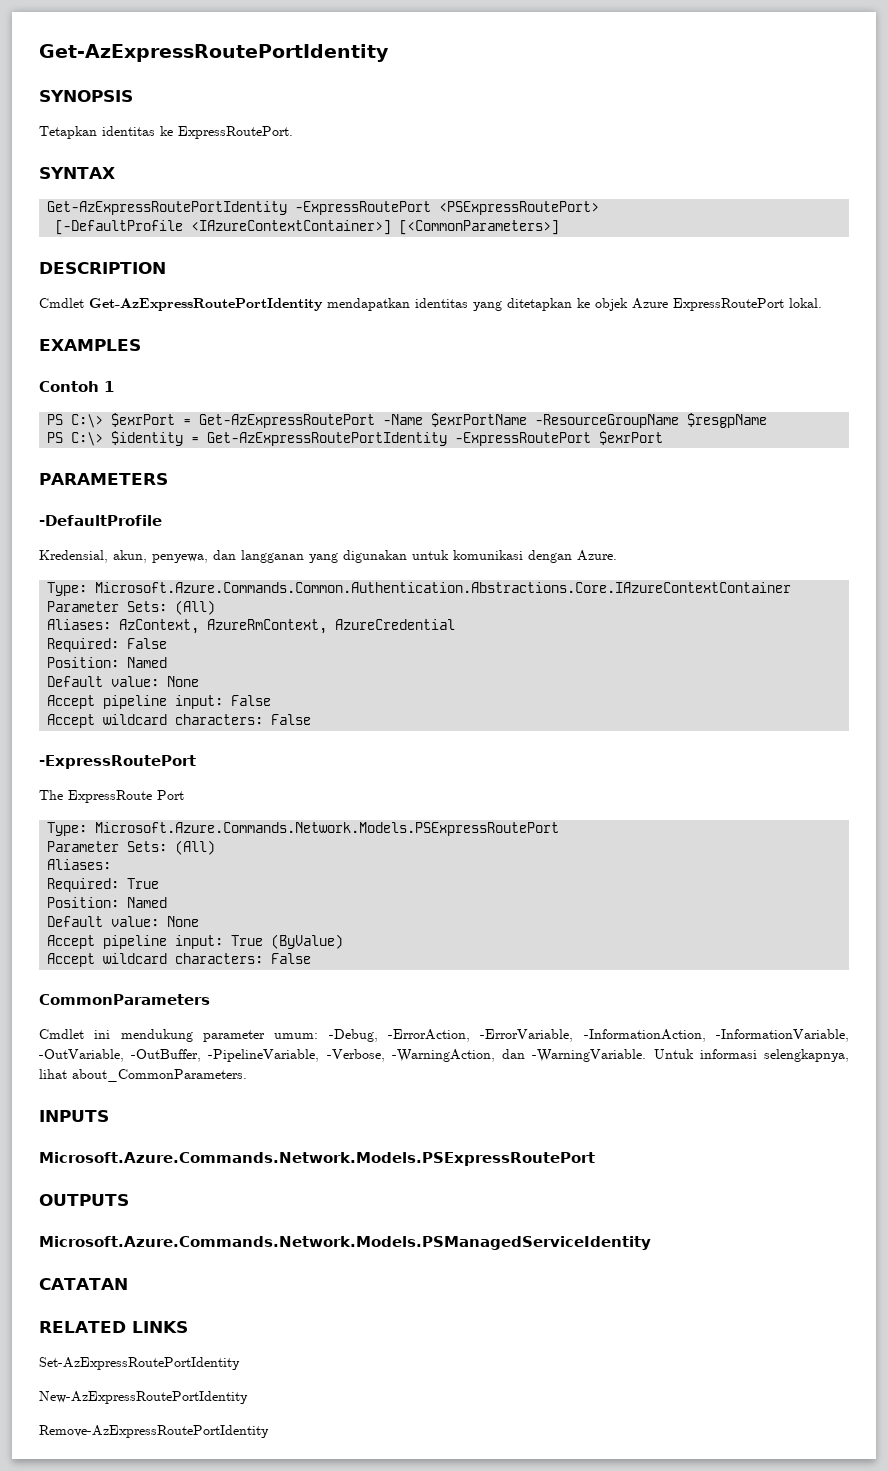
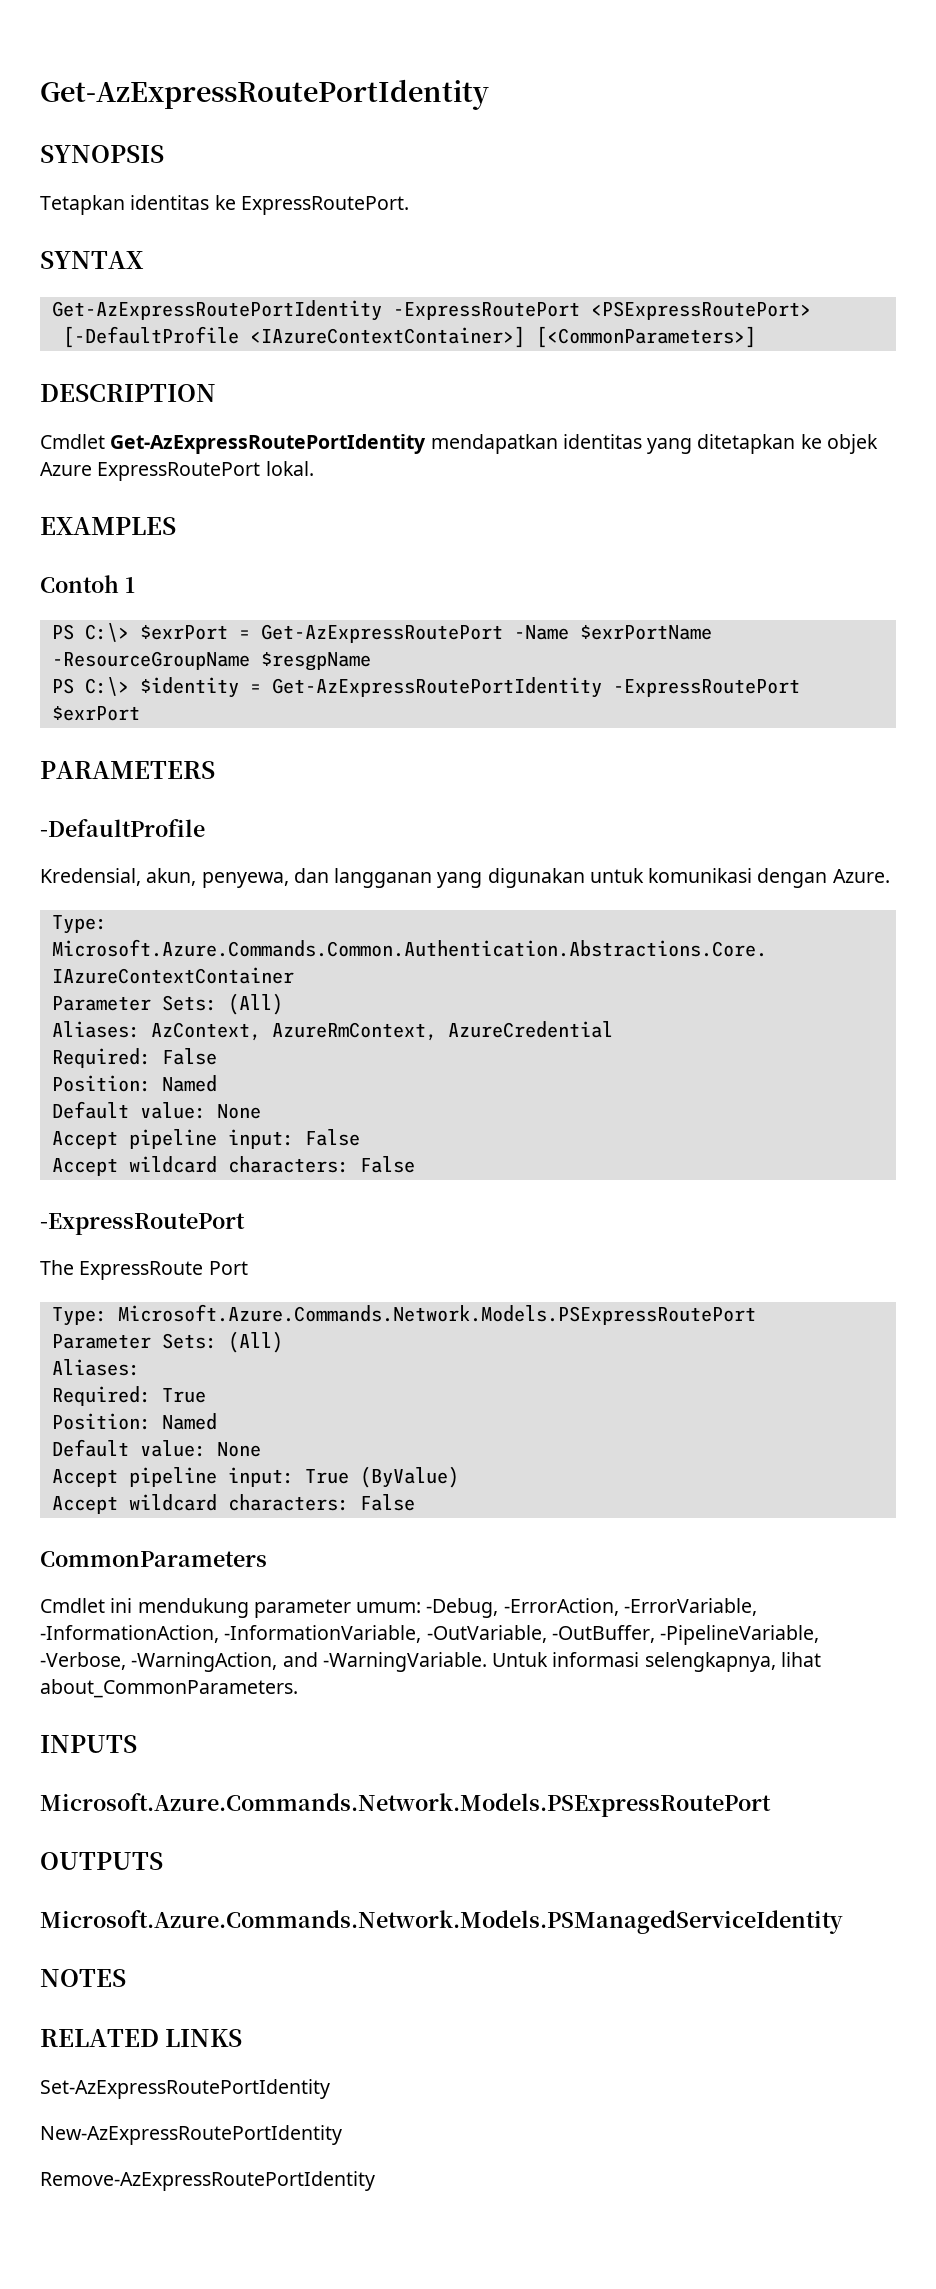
- Cmdlet ini mendukung parameter umum: -Debug, -ErrorAction, -ErrorVariable, -InformationAction, -InformationVariable, -OutVariable, -OutBuffer, -PipelineVariable, -Verbose, -WarningAction, dan -WarningVariable.
+ Cmdlet ini mendukung parameter umum: -Debug, -ErrorAction, -ErrorVariable, -InformationAction, -InformationVariable, -OutVariable, -OutBuffer, -PipelineVariable, -Verbose, -WarningAction, and -WarningVariable.
- CATATAN
+ NOTES

